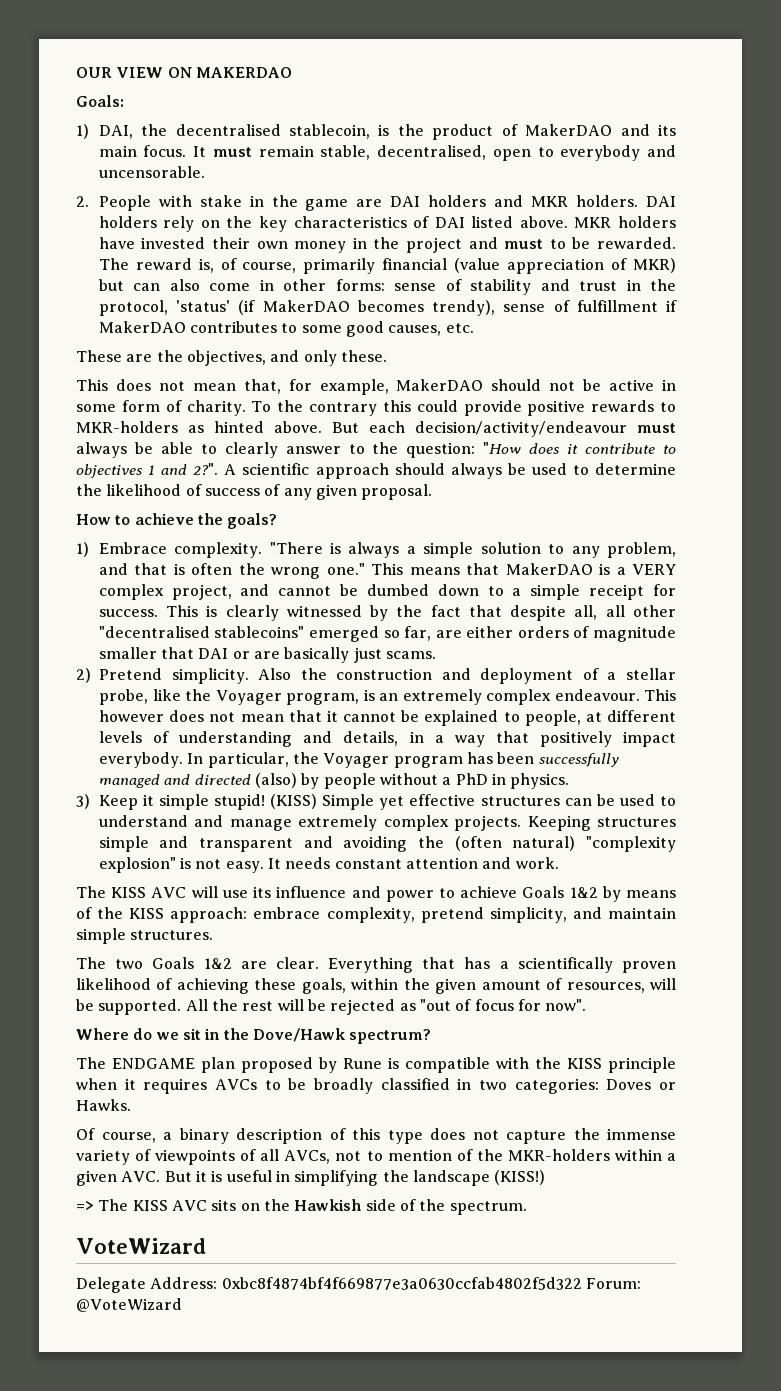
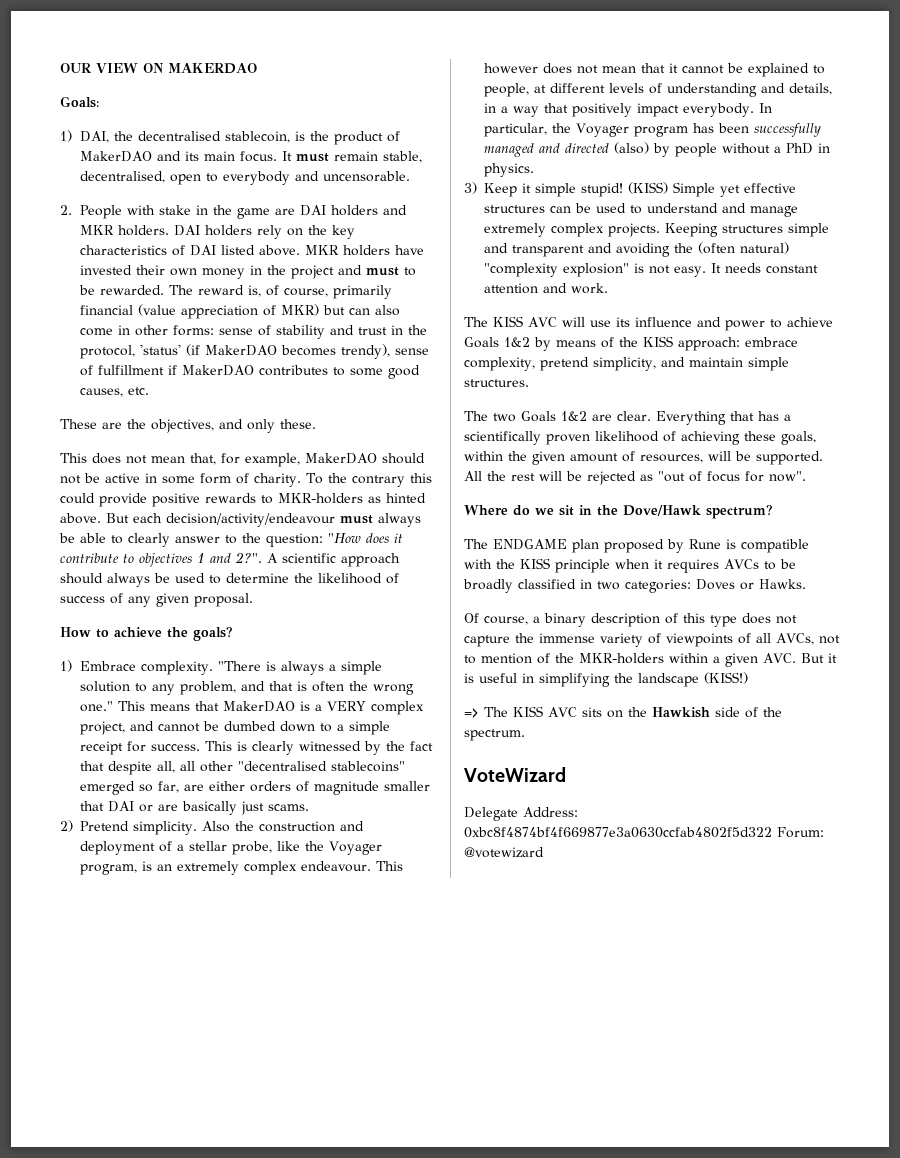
- Delegate Address: 0xbc8f4874bf4f669877e3a0630ccfab4802f5d322 Forum: @VoteWizard
+ Delegate Address: 0xbc8f4874bf4f669877e3a0630ccfab4802f5d322 Forum: @votewizard

